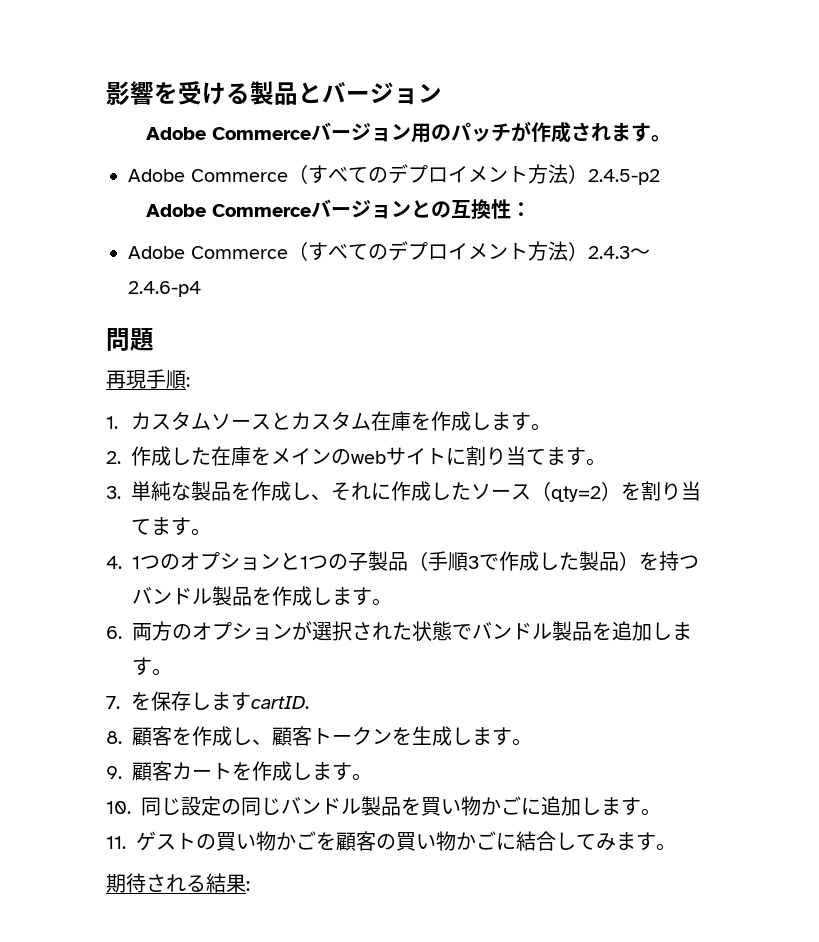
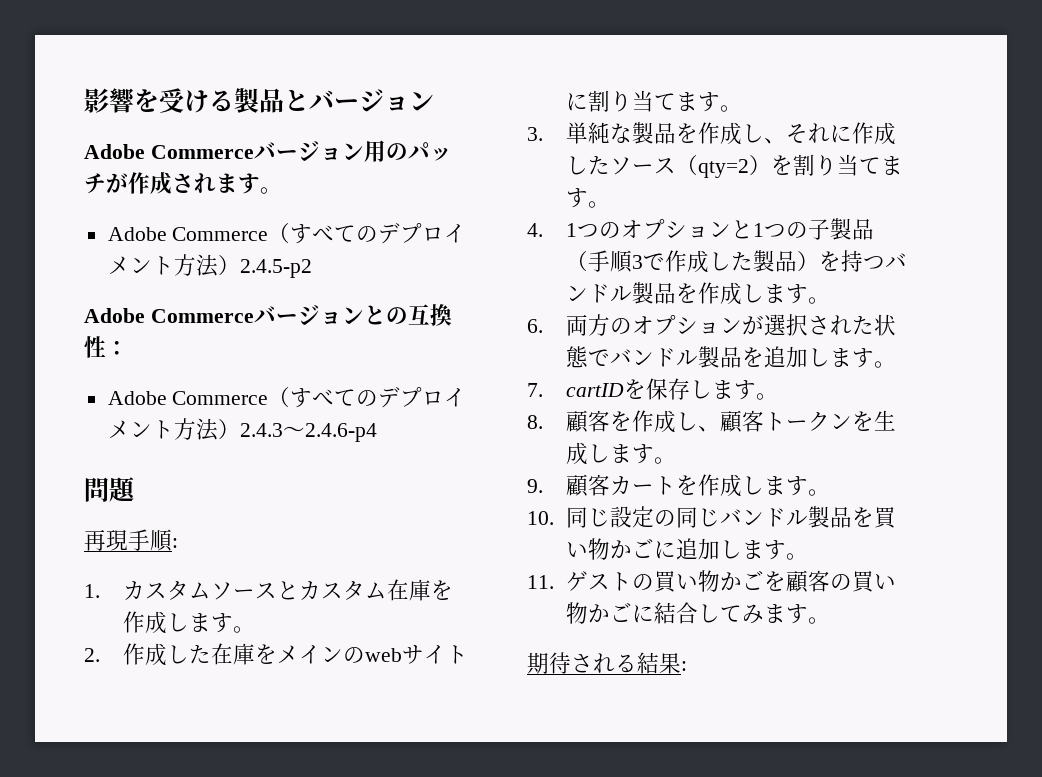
- 7.を保存しますcartID.
+ 7. cartIDを保存します。

